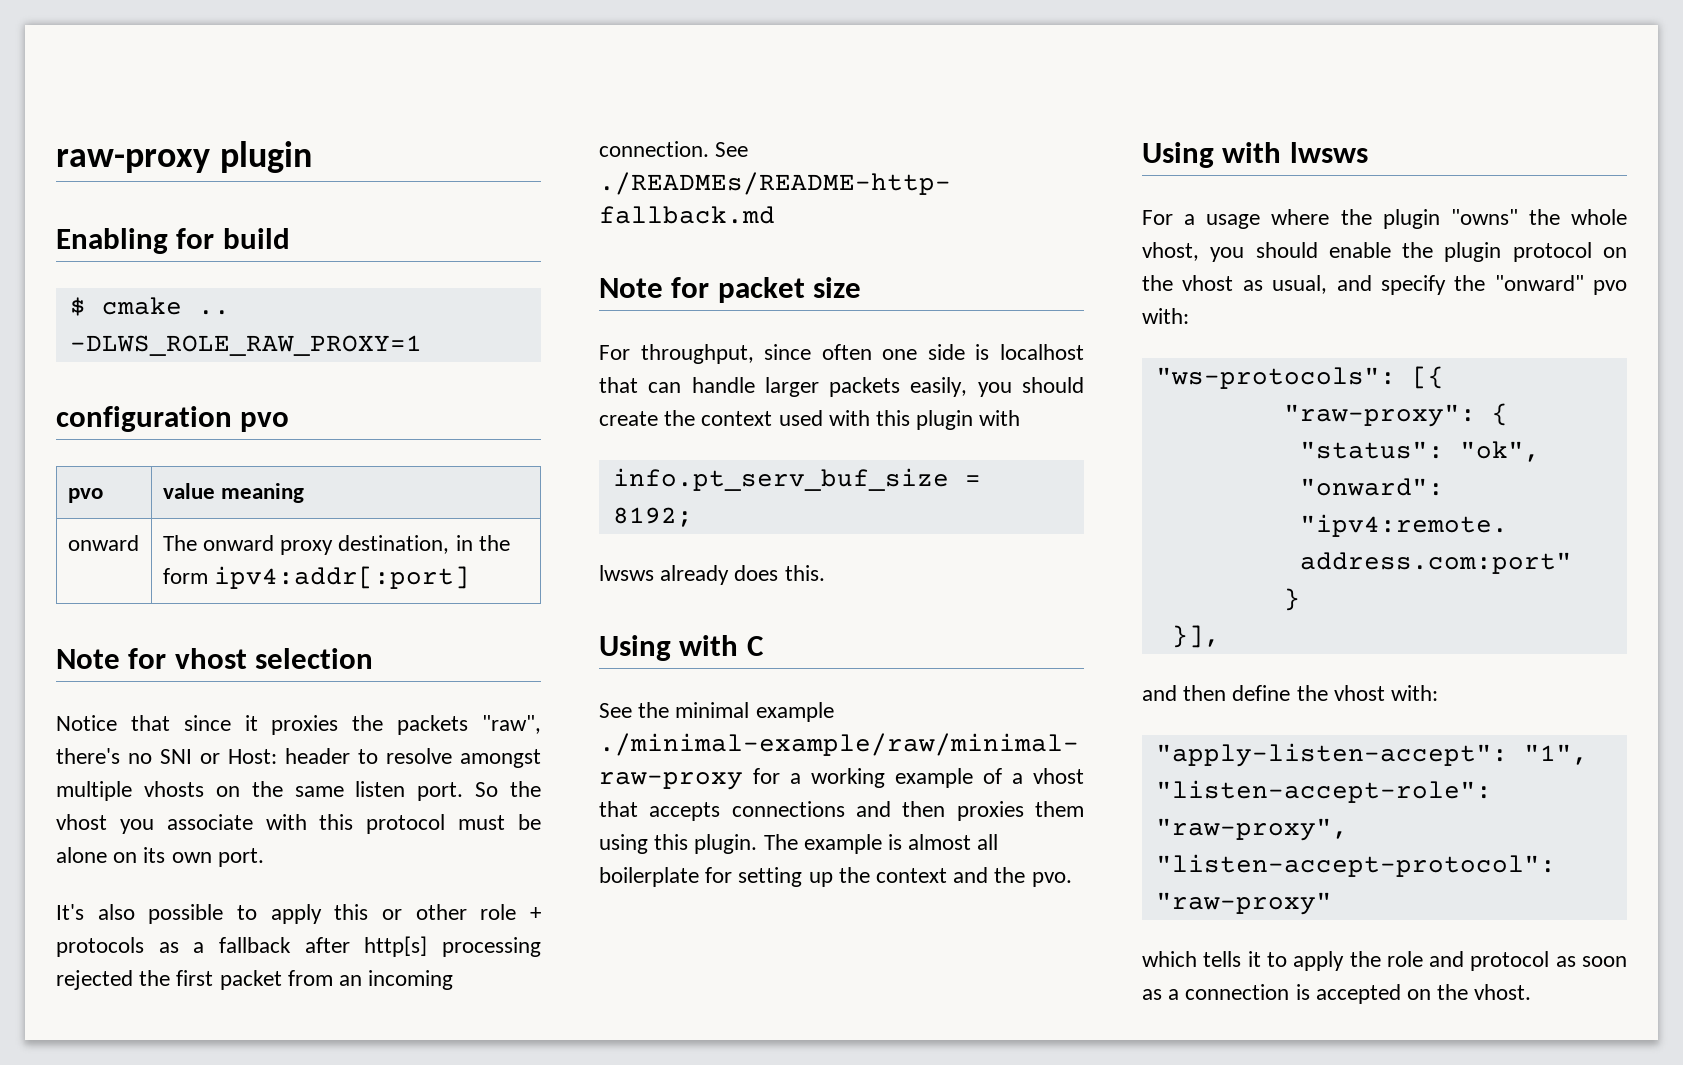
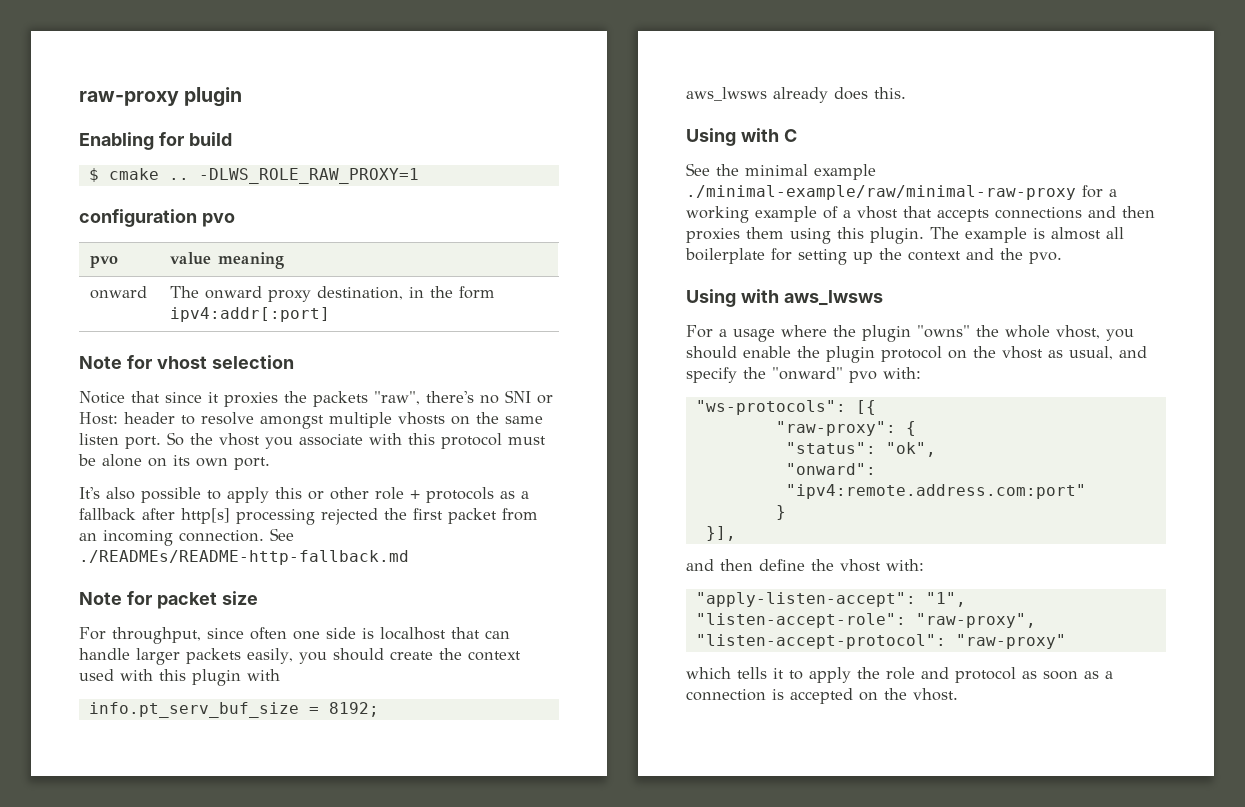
- lwsws already does this.
+ aws_lwsws already does this.
- Using with lwsws
+ Using with aws_lwsws

